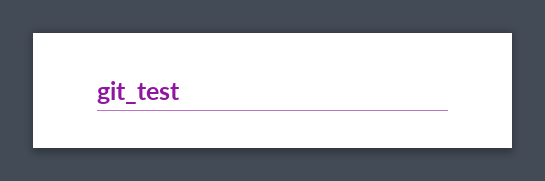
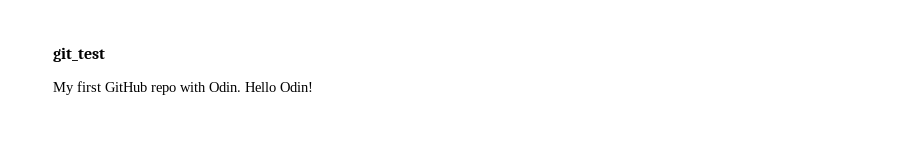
+ My first GitHub repo with Odin. Hello Odin!

